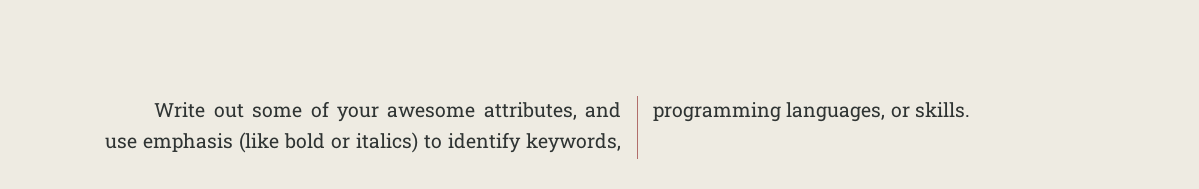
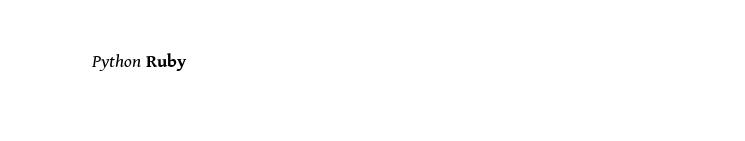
- Write out some of your awesome attributes, and use emphasis (like bold or italics) to identify keywords, programming languages, or skills.
+ Python Ruby

